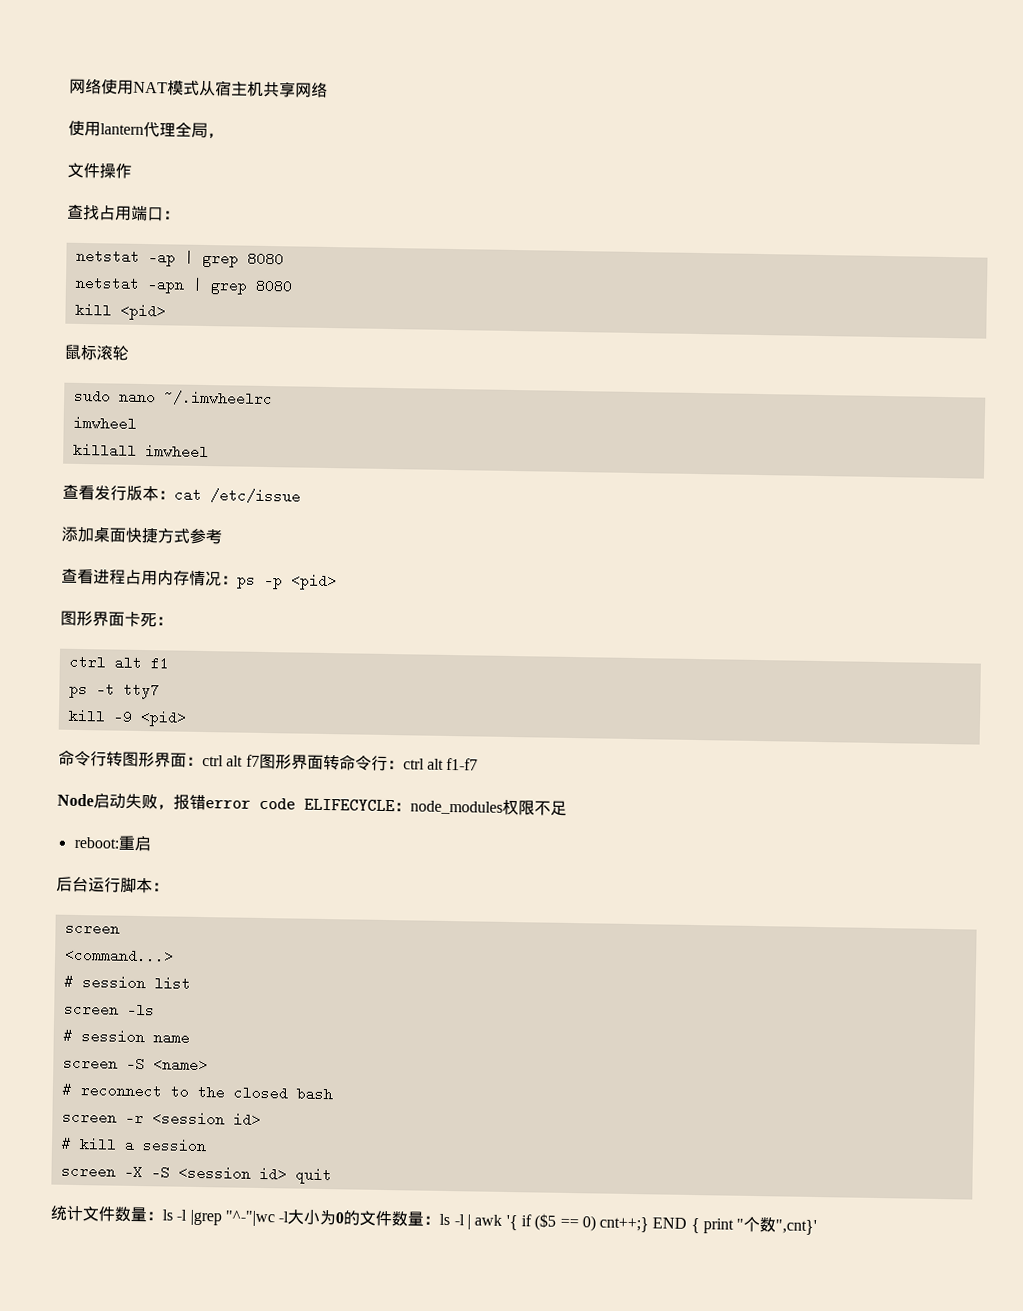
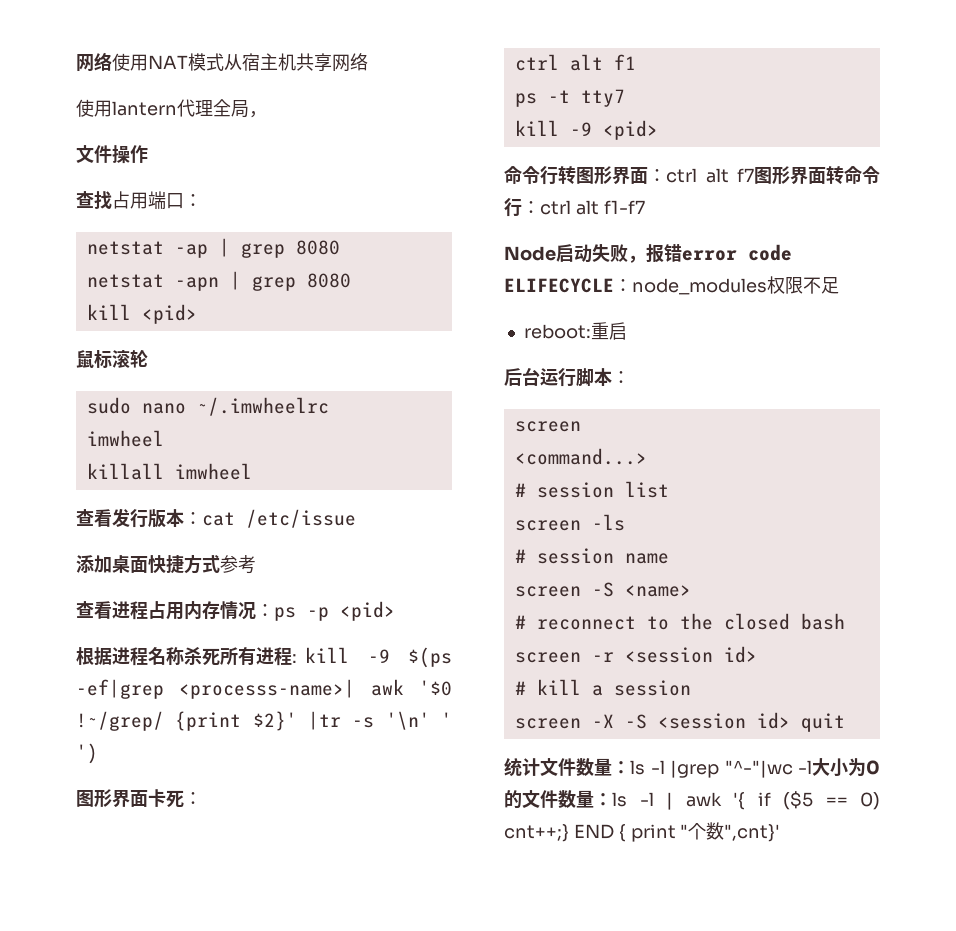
+ 根据进程名称杀死所有进程: kill -9 $(ps -ef|grep <processs-name>| awk '$0 !~/grep/ {print $2}' |tr -s '\n' ' ')

